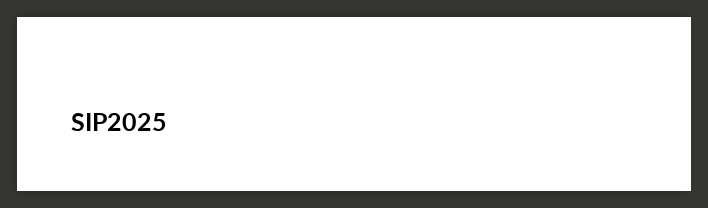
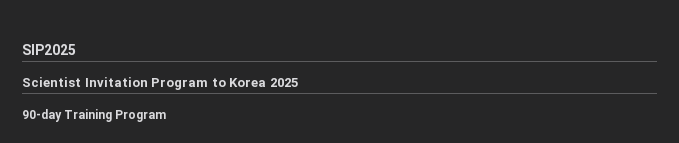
+ Scientist Invitation Program to Korea 2025
+ 90-day Training Program

